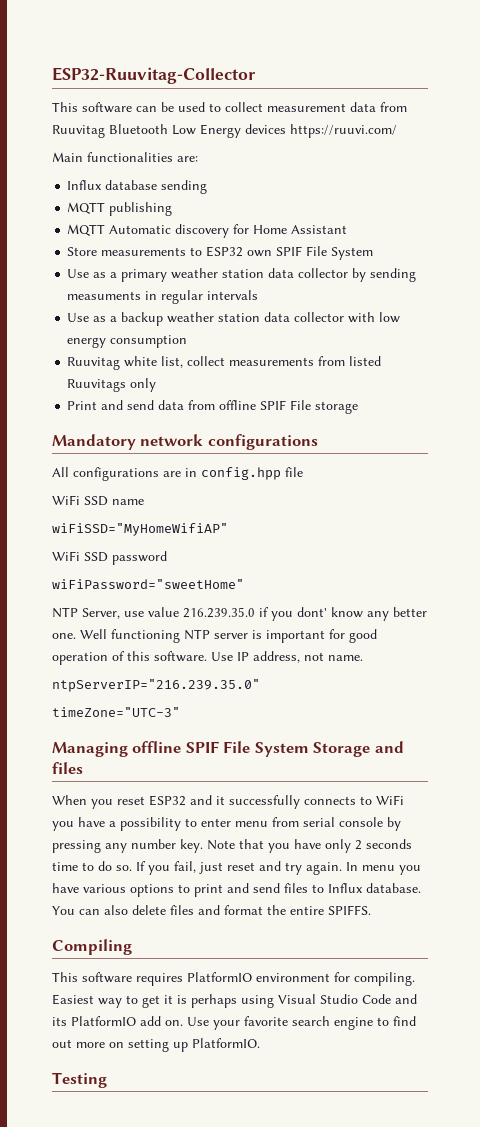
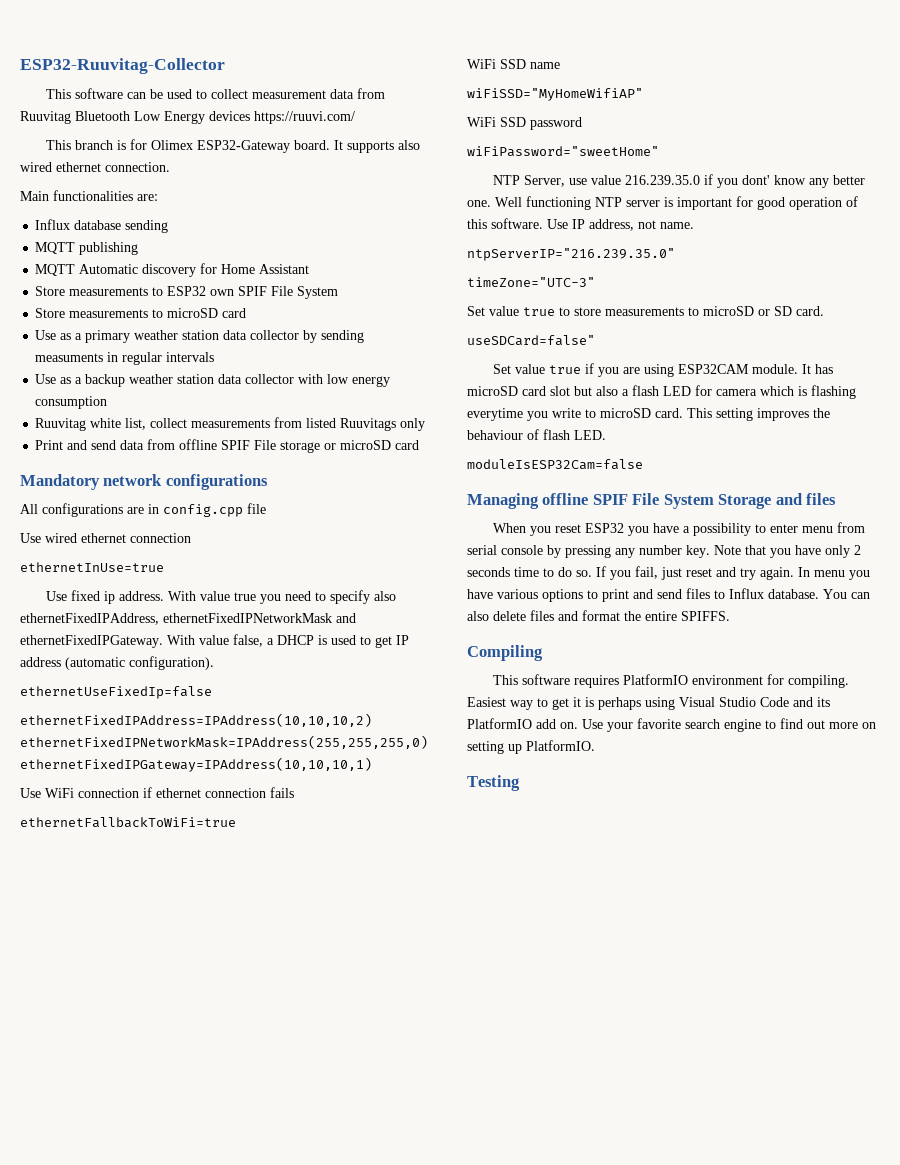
+ This branch is for Olimex ESP32-Gateway board. It supports also wired ethernet connection.
+ Store measurements to microSD card
- Print and send data from offline SPIF File storage
+ Print and send data from offline SPIF File storage or microSD card
- All configurations are in config.hpp file
+ All configurations are in config.cpp file
+ Use wired ethernet connection
+ ethernetInUse=true
+ Use fixed ip address. With value true you need to specify also ethernetFixedIPAddress, ethernetFixedIPNetworkMask and ethernetFixedIPGateway. With value false, a DHCP is used to get IP address (automatic configuration).
+ ethernetUseFixedIp=false
+ ethernetFixedIPAddress=IPAddress(10,10,10,2) ethernetFixedIPNetworkMask=IPAddress(255,255,255,0) ethernetFixedIPGateway=IPAddress(10,10,10,1)
+ Use WiFi connection if ethernet connection fails
+ ethernetFallbackToWiFi=true
+ Set value true to store measurements to microSD or SD card.
+ useSDCard=false"
+ Set value true if you are using ESP32CAM module. It has microSD card slot but also a flash LED for camera which is flashing everytime you write to microSD card. This setting improves the behaviour of flash LED.
+ moduleIsESP32Cam=false
- When you reset ESP32 and it successfully connects to WiFi you have a possibility to enter menu from serial console by pressing any number key.
+ When you reset ESP32 you have a possibility to enter menu from serial console by pressing any number key.

